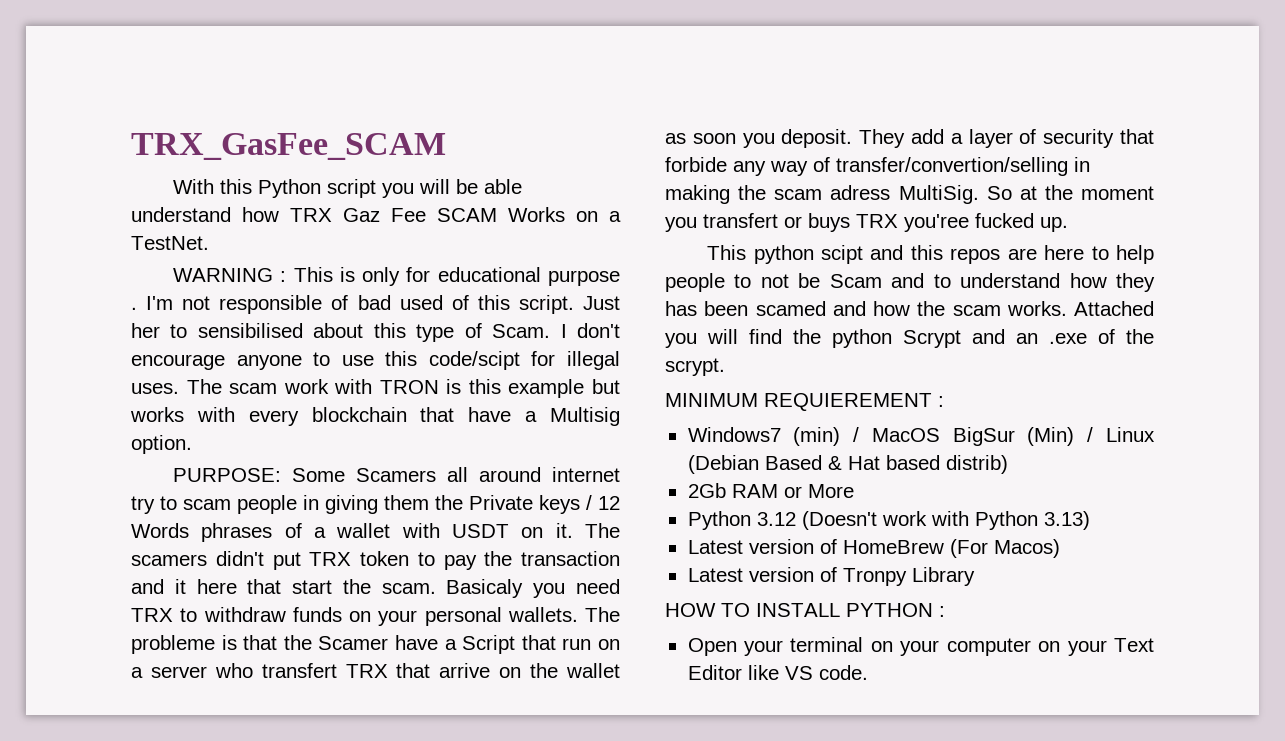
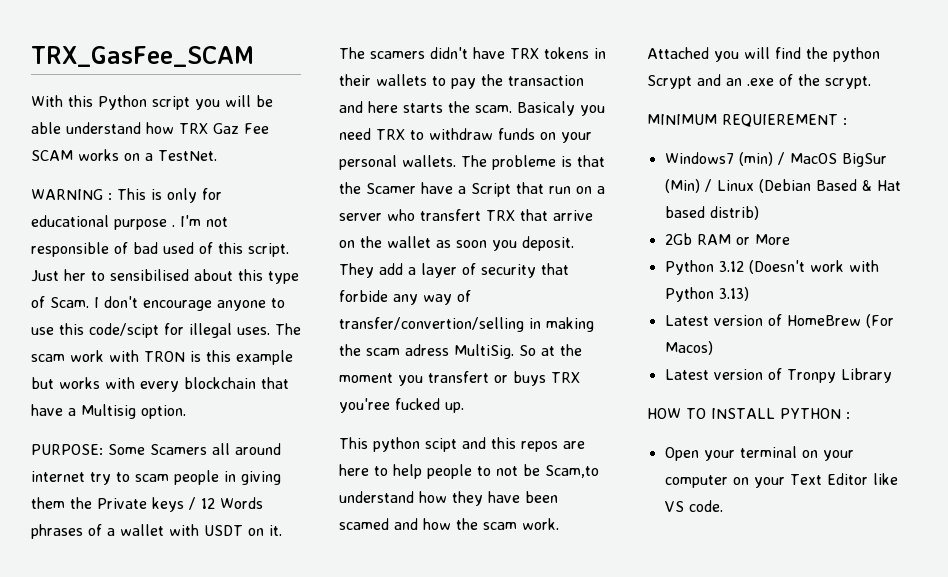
- With this Python script you will be able understand how TRX Gaz Fee SCAM Works on a TestNet.
+ With this Python script you will be able understand how TRX Gaz Fee SCAM works on a TestNet.
- The scamers didn't put TRX token to pay the transaction and it here that start the scam.
+ The scamers didn't have TRX tokens in their wallets to pay the transaction and here starts the scam.
- This python scipt and this repos are here to help people to not be Scam and to understand how they has been scamed and how the scam works.
+ This python scipt and this repos are here to help people to not be Scam,to understand how they have been scamed and how the scam work.

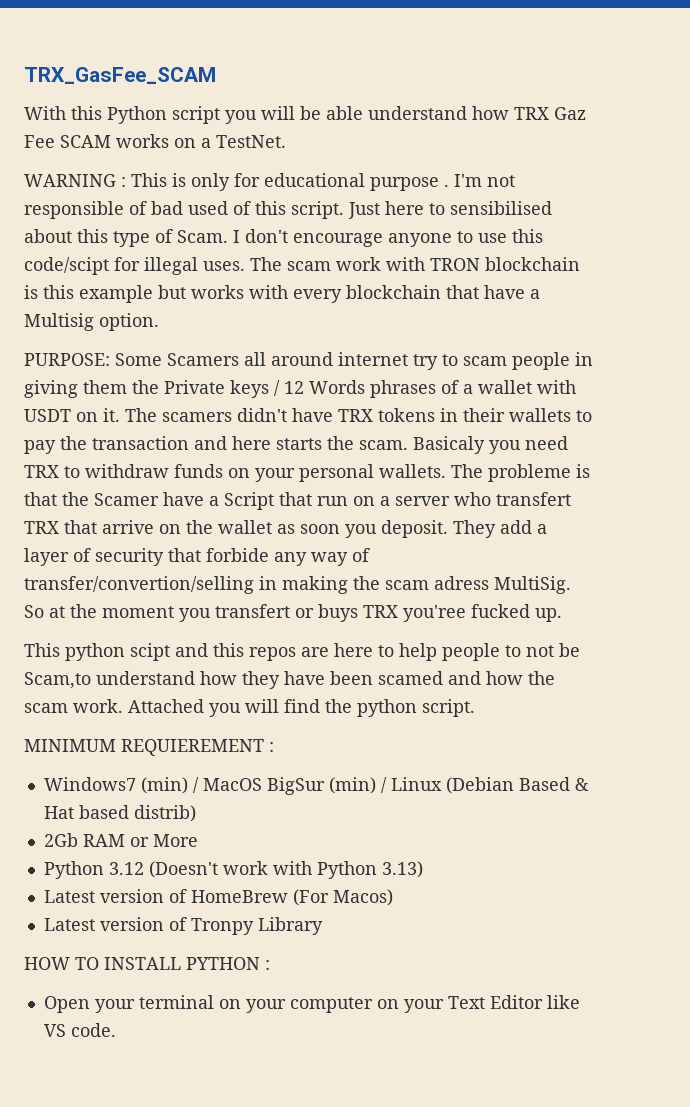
- Just her to sensibilised about this type of Scam.
+ Just here to sensibilised about this type of Scam.
- The scam work with TRON is this example but works with every blockchain that have a Multisig option.
+ The scam work with TRON blockchain is this example but works with every blockchain that have a Multisig option.
- Attached you will find the python Scrypt and an .exe of the scrypt.
+ Attached you will find the python script.
- Windows7 (min) / MacOS BigSur (Min) / Linux (Debian Based & Hat based distrib)
+ Windows7 (min) / MacOS BigSur (min) / Linux (Debian Based & Hat based distrib)

